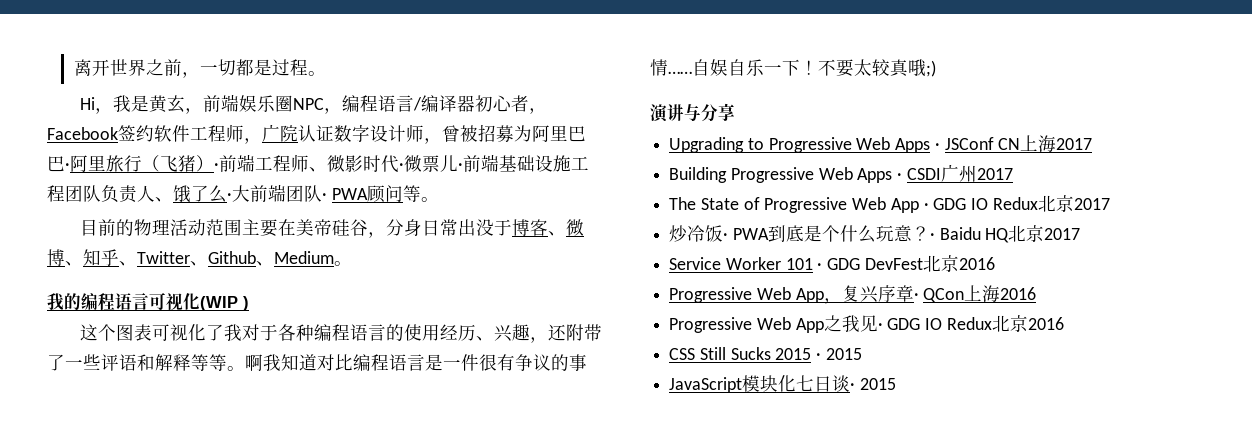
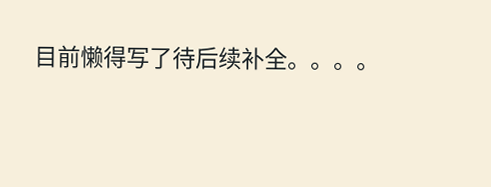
- 离开世界之前，一切都是过程。
- Hi，我是黄玄，前端娱乐圈NPC，编程语言/编译器初心者，Facebook签约软件工程师，广院认证数字设计师，曾被招募为阿里巴巴·阿里旅行（飞猪）·前端工程师、微影时代·微票儿·前端基础设施工程团队负责人、饿了么·大前端团队· PWA顾问等。
- 目前的物理活动范围主要在美帝硅谷，分身日常出没于博客、微博、知乎、Twitter、Github、Medium。
- 我的编程语言可视化(WIP )
- 这个图表可视化了我对于各种编程语言的使用经历、兴趣，还附带了一些评语和解释等等。啊我知道对比编程语言是一件很有争议的事情……自娱自乐一下！不要太较真哦;)
- 演讲与分享
- Upgrading to Progressive Web Apps · JSConf CN上海2017
- Building Progressive Web Apps · CSDI广州2017
- The State of Progressive Web App · GDG IO Redux北京2017
- 炒冷饭· PWA到底是个什么玩意？· Baidu HQ北京2017
- Service Worker 101 · GDG DevFest北京2016
- Progressive Web App，复兴序章· QCon上海2016
- Progressive Web App之我见· GDG IO Redux北京2016
- CSS Still Sucks 2015 · 2015
- JavaScript模块化七日谈· 2015
+ 目前懒得写了待后续补全。。。。

